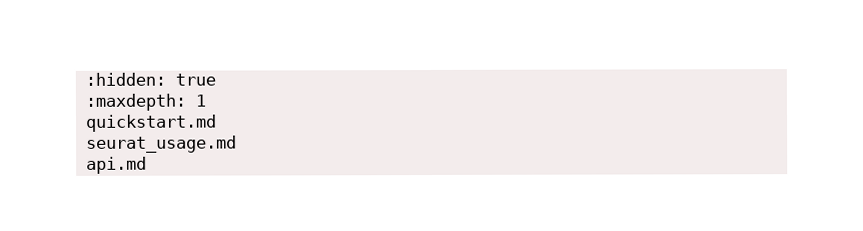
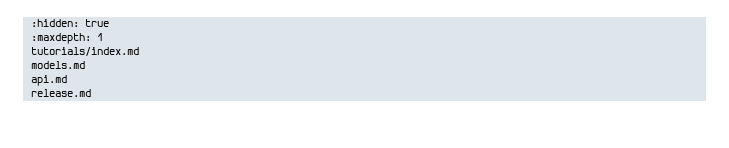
- quickstart.md
- seurat_usage.md
+ tutorials/index.md
+ models.md
+ release.md

